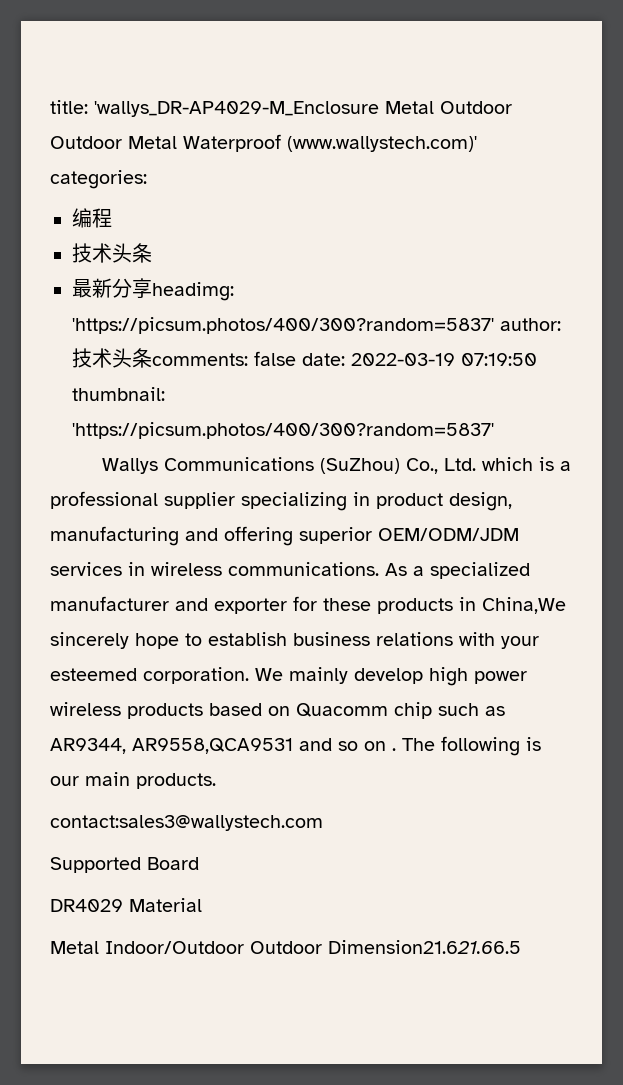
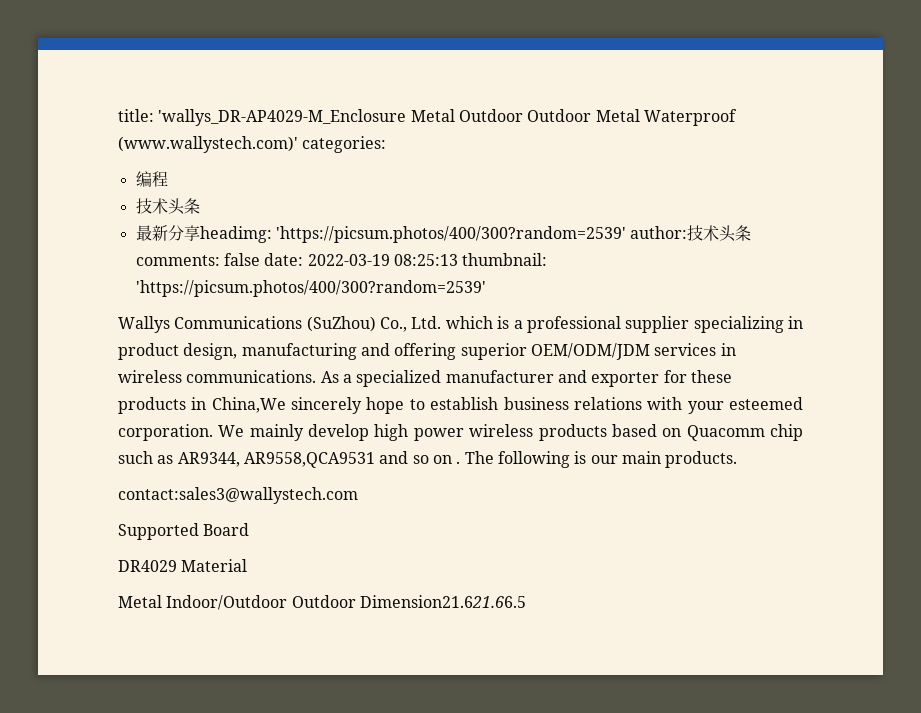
- 最新分享headimg: 'https://picsum.photos/400/300?random=5837' author:技术头条comments: false date: 2022-03-19 07:19:50 thumbnail: 'https://picsum.photos/400/300?random=5837'
+ 最新分享headimg: 'https://picsum.photos/400/300?random=2539' author:技术头条comments: false date: 2022-03-19 08:25:13 thumbnail: 'https://picsum.photos/400/300?random=2539'

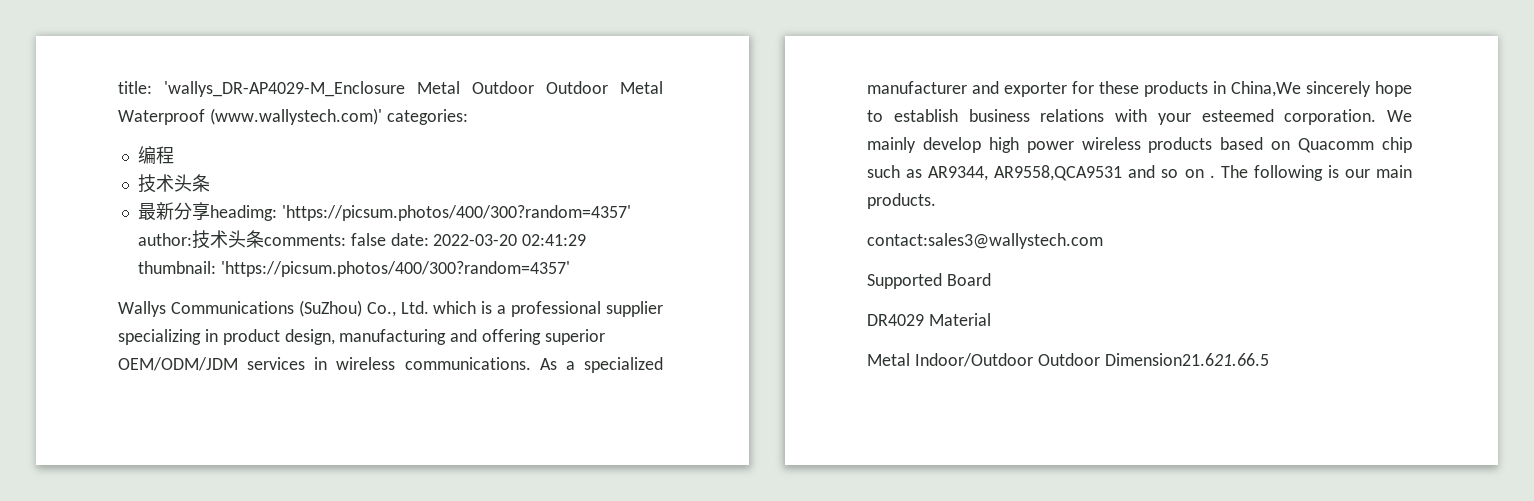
- 最新分享headimg: 'https://picsum.photos/400/300?random=2539' author:技术头条comments: false date: 2022-03-19 08:25:13 thumbnail: 'https://picsum.photos/400/300?random=2539'
+ 最新分享headimg: 'https://picsum.photos/400/300?random=4357' author:技术头条comments: false date: 2022-03-20 02:41:29 thumbnail: 'https://picsum.photos/400/300?random=4357'

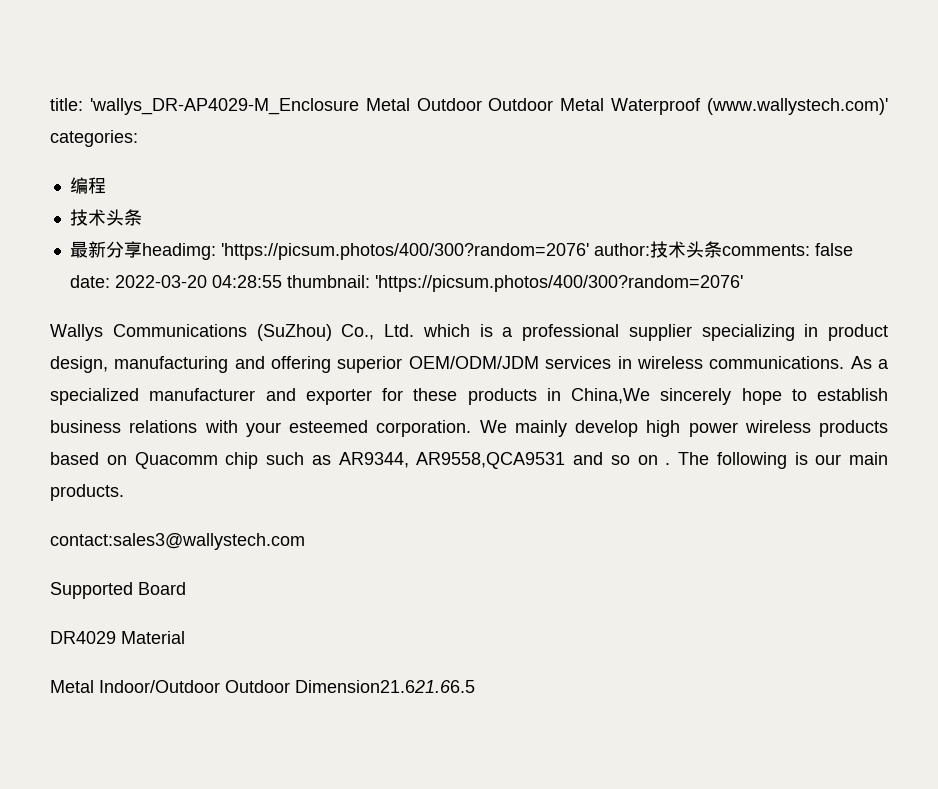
- 最新分享headimg: 'https://picsum.photos/400/300?random=4357' author:技术头条comments: false date: 2022-03-20 02:41:29 thumbnail: 'https://picsum.photos/400/300?random=4357'
+ 最新分享headimg: 'https://picsum.photos/400/300?random=2076' author:技术头条comments: false date: 2022-03-20 04:28:55 thumbnail: 'https://picsum.photos/400/300?random=2076'

